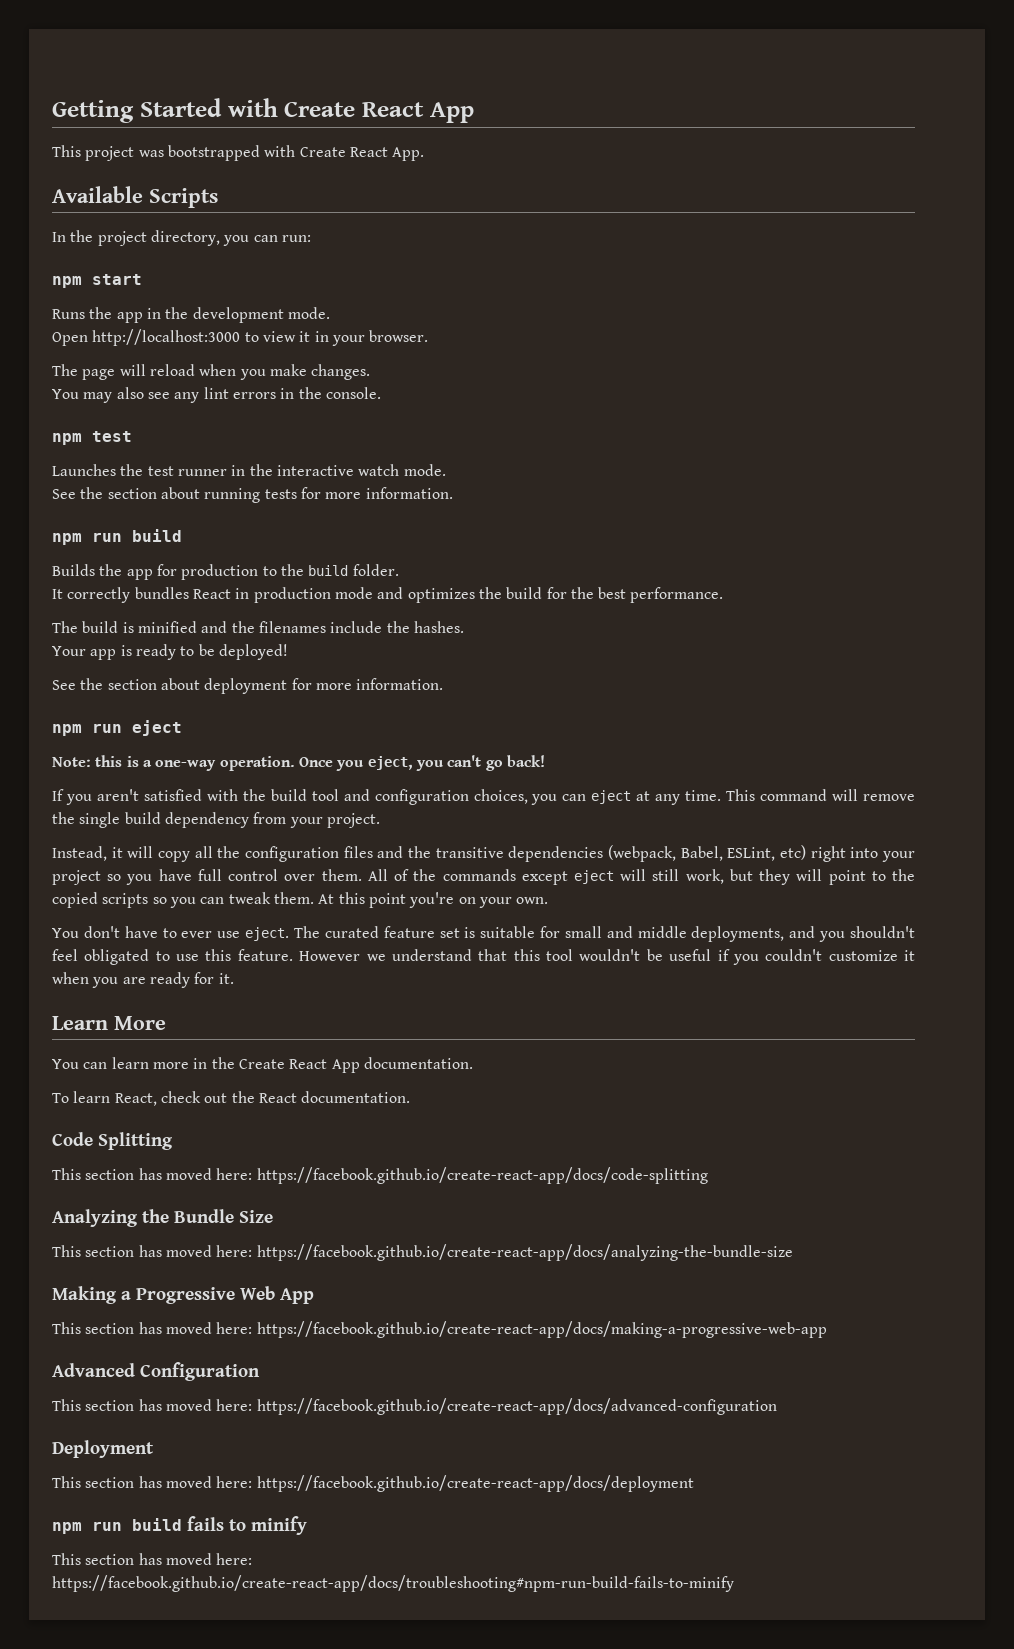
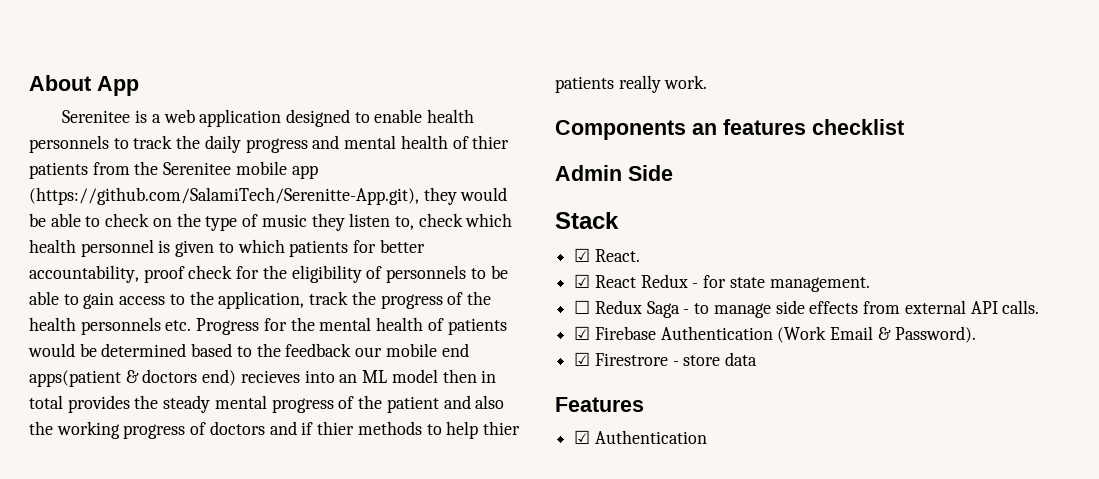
- Getting Started with Create React App
- This project was bootstrapped with Create React App.
- Available Scripts
- In the project directory, you can run:
- npm start
- Runs the app in the development mode.
- Open http://localhost:3000 to view it in your browser.
- The page will reload when you make changes.
- You may also see any lint errors in the console.
- npm test
- Launches the test runner in the interactive watch mode.
- See the section about running tests for more information.
- npm run build
- Builds the app for production to the build folder.
- It correctly bundles React in production mode and optimizes the build for the best performance.
- The build is minified and the filenames include the hashes.
- Your app is ready to be deployed!
- See the section about deployment for more information.
- npm run eject
- Note: this is a one-way operation. Once you eject, you can't go back!
- If you aren't satisfied with the build tool and configuration choices, you can eject at any time. This command will remove the single build dependency from your project.
- Instead, it will copy all the configuration files and the transitive dependencies (webpack, Babel, ESLint, etc) right into your project so you have full control over them. All of the commands except eject will still work, but they will point to the copied scripts so you can tweak them. At this point you're on your own.
- You don't have to ever use eject. The curated feature set is suitable for small and middle deployments, and you shouldn't feel obligated to use this feature. However we understand that this tool wouldn't be useful if you couldn't customize it when you are ready for it.
- Learn More
- You can learn more in the Create React App documentation.
- To learn React, check out the React documentation.
- Code Splitting
- This section has moved here: https://facebook.github.io/create-react-app/docs/code-splitting
- Analyzing the Bundle Size
- This section has moved here: https://facebook.github.io/create-react-app/docs/analyzing-the-bundle-size
- Making a Progressive Web App
- This section has moved here: https://facebook.github.io/create-react-app/docs/making-a-progressive-web-app
- Advanced Configuration
- This section has moved here: https://facebook.github.io/create-react-app/docs/advanced-configuration
- Deployment
- This section has moved here: https://facebook.github.io/create-react-app/docs/deployment
- npm run build fails to minify
- This section has moved here: https://facebook.github.io/create-react-app/docs/troubleshooting#npm-run-build-fails-to-minify
+ About App
+ Serenitee is a web application designed to enable health personnels to track the daily progress and mental health of thier patients from the Serenitee mobile app (https://github.com/SalamiTech/Serenitte-App.git), they would be able to check on the type of music they listen to, check which health personnel is given to which patients for better accountability, proof check for the eligibility of personnels to be able to gain access to the application, track the progress of the health personnels etc. Progress for the mental health of patients would be determined based to the feedback our mobile end apps(patient & doctors end) recieves into an ML model then in total provides the steady mental progress of the patient and also the working progress of doctors and if thier methods to help thier patients really work.
+ Components an features checklist
+ Admin Side
+ Stack
+ ☑ React.
+ ☑ React Redux - for state management.
+ ☐ Redux Saga - to manage side effects from external API calls.
+ ☑ Firebase Authentication (Work Email & Password).
+ ☑ Firestrore - store data
+ Features
+ ☑ Authentication

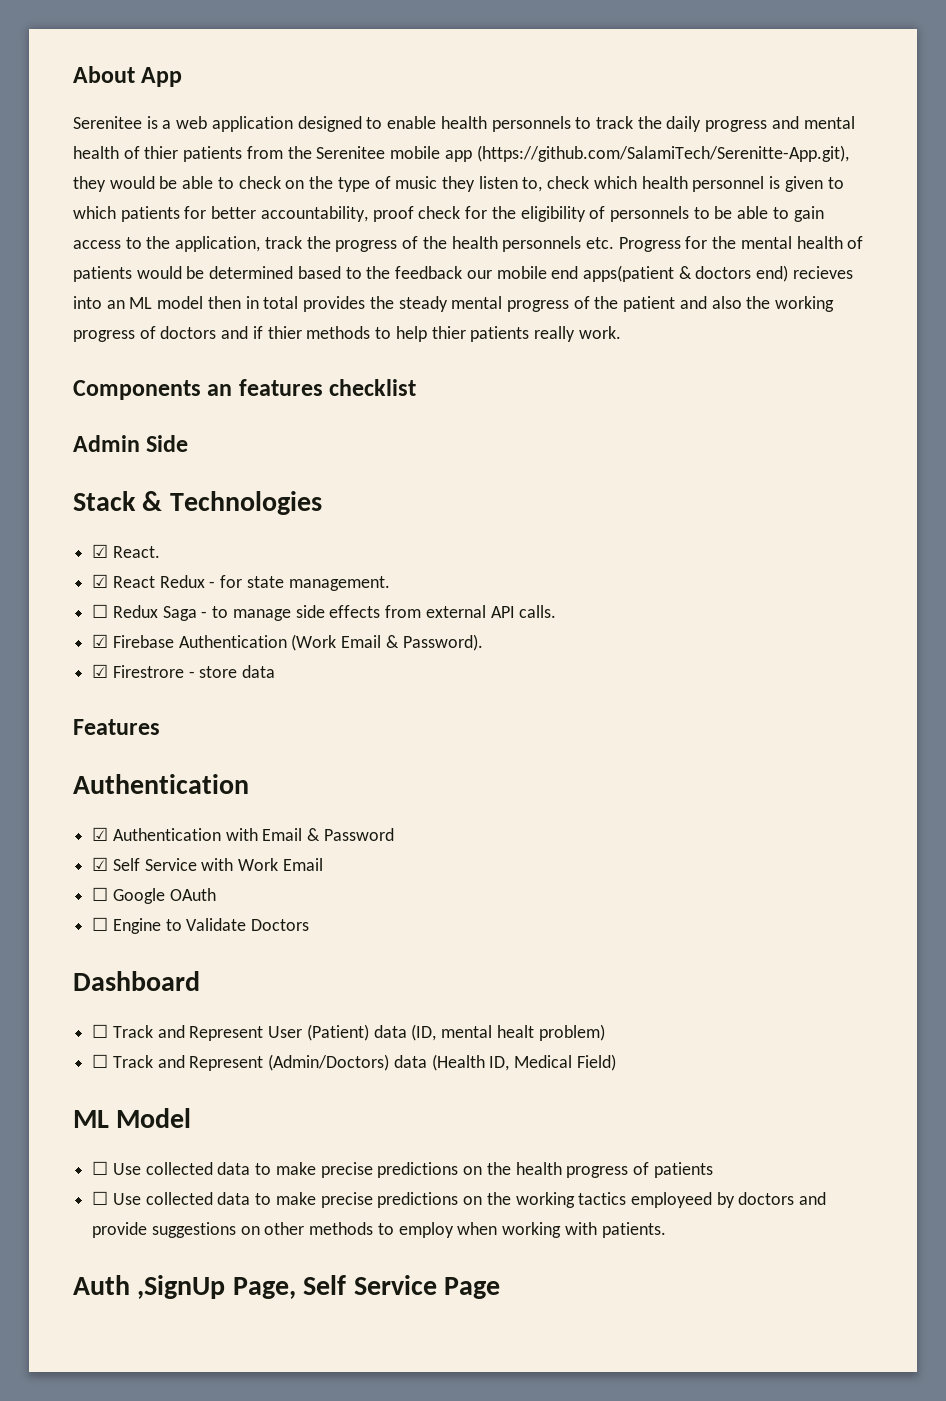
- Stack
+ Stack & Technologies
  Features
+ Authentication
- ☑ Authentication
+ ☑ Authentication with Email & Password
+ ☑ Self Service with Work Email
+ ☐ Google OAuth
+ ☐ Engine to Validate Doctors
+ Dashboard
+ ☐ Track and Represent User (Patient) data (ID, mental healt problem)
+ ☐ Track and Represent (Admin/Doctors) data (Health ID, Medical Field)
+ ML Model
+ ☐ Use collected data to make precise predictions on the health progress of patients
+ ☐ Use collected data to make precise predictions on the working tactics employeed by doctors and provide suggestions on other methods to employ when working with patients.
+ Auth ,SignUp Page, Self Service Page

